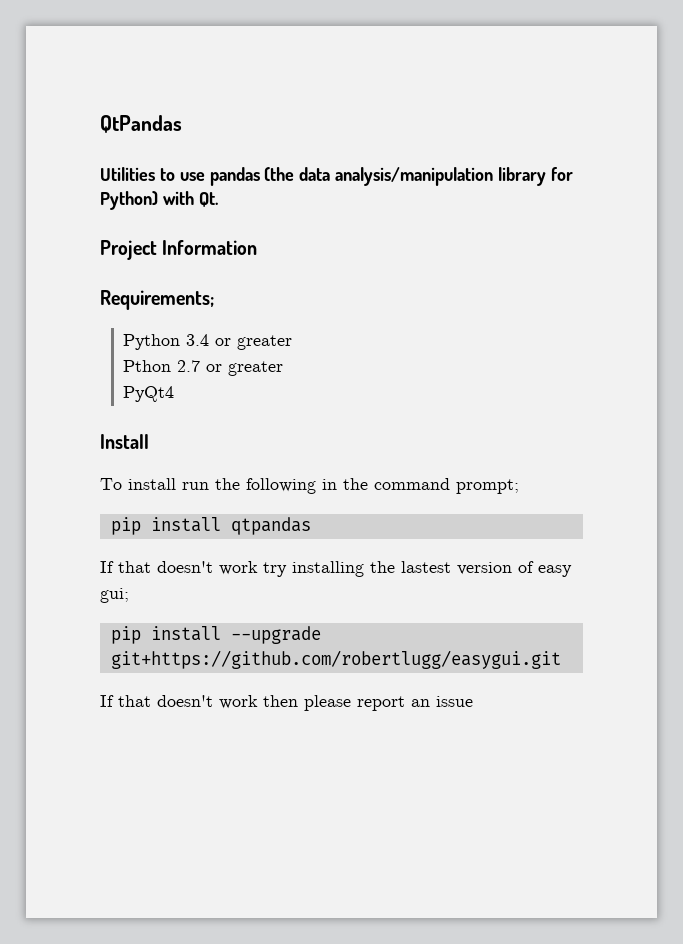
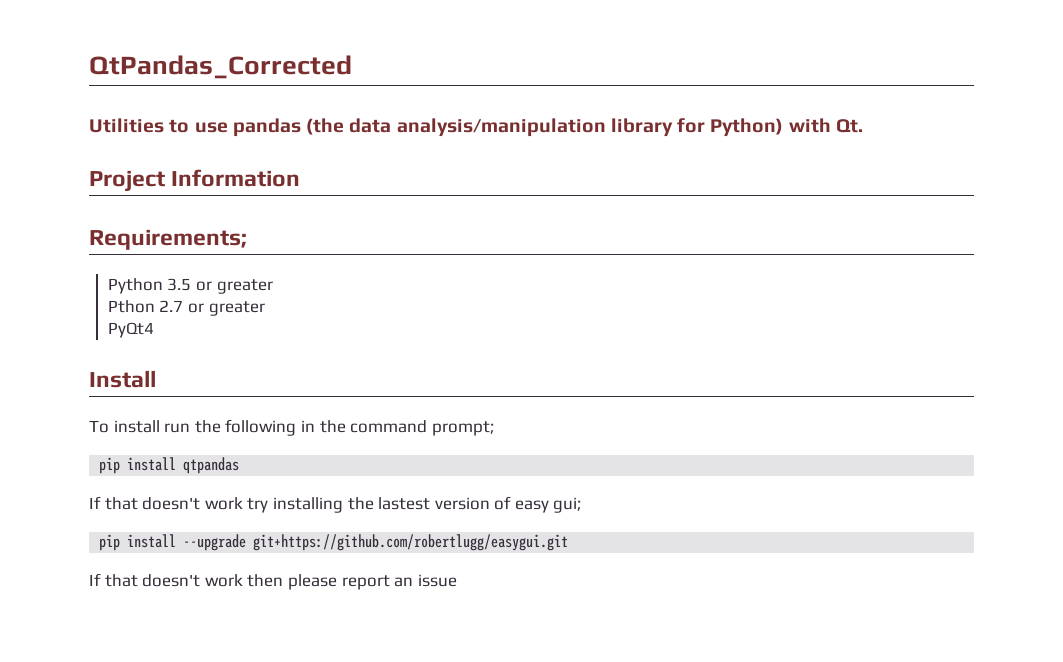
- QtPandas
+ QtPandas_Corrected
- Python 3.4 or greater
+ Python 3.5 or greater

